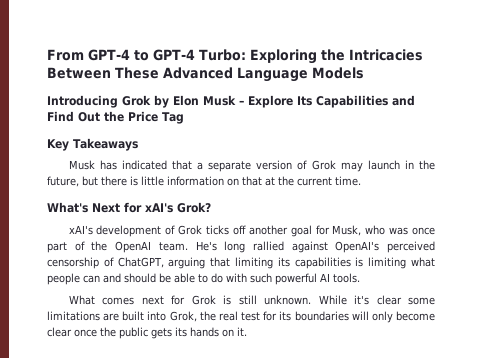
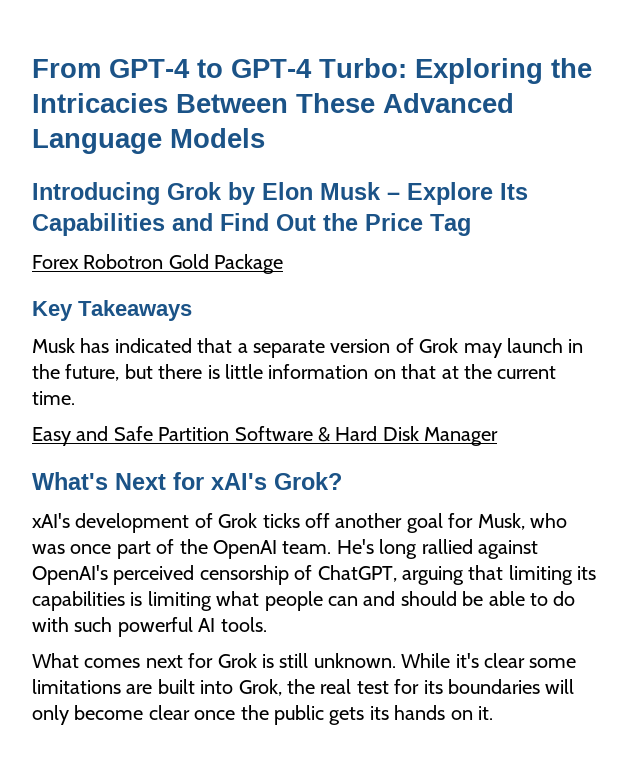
+ Forex Robotron Gold Package
+ Easy and Safe Partition Software & Hard Disk Manager

